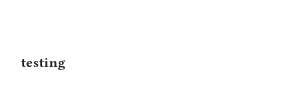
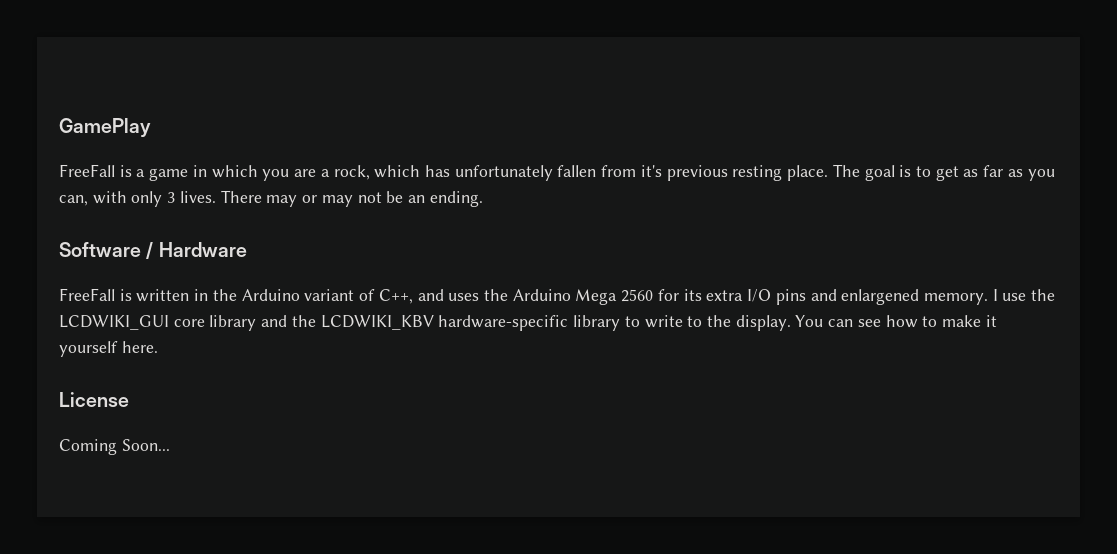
- testing
+ GamePlay
+ FreeFall is a game in which you are a rock, which has unfortunately fallen from it's previous resting place. The goal is to get as far as you can, with only 3 lives. There may or may not be an ending.
+ Software / Hardware
+ FreeFall is written in the Arduino variant of C++, and uses the Arduino Mega 2560 for its extra I/O pins and enlargened memory. I use the LCDWIKI_GUI core library and the LCDWIKI_KBV hardware-specific library to write to the display. You can see how to make it yourself here.
+ License
+ Coming Soon...

